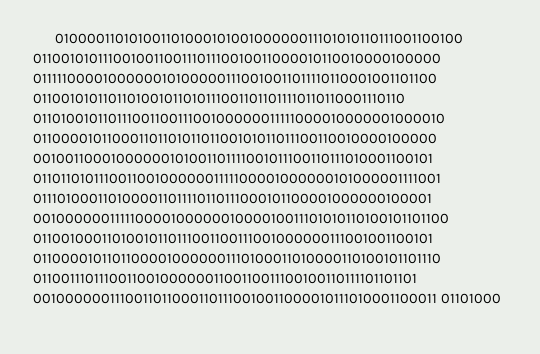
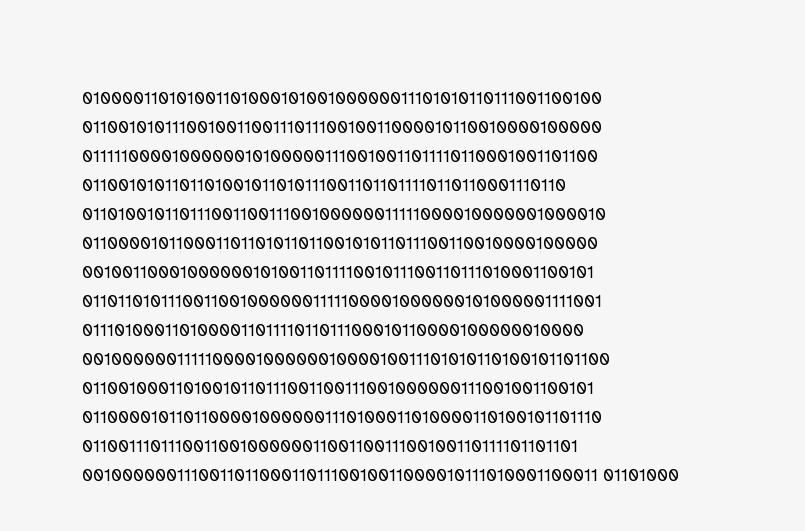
- 01000011010100110100010100100000011101010110111001100100 01100101011100100110011101110010011000010110010000100000 01111100001000000101000001110010011011110110001001101100 01100101011011010010110101110011011011110110110001110110 01101001011011100110011100100000011111000010000001000010 01100001011000110110101101100101011011100110010000100000 00100110001000000101001101111001011100110111010001100101 01101101011100110010000001111100001000000101000001111001 0111010001101000011011110110111000101100001000000100001 00100000011111000010000001000010011101010110100101101100 01100100011010010110111001100111001000000111001001100101 01100001011011000010000001110100011010000110100101101110 01100111011100110010000001100110011100100110111101101101 00100000011100110110001101110010011000010111010001100011 01101000
+ 01000011010100110100010100100000011101010110111001100100 01100101011100100110011101110010011000010110010000100000 01111100001000000101000001110010011011110110001001101100 01100101011011010010110101110011011011110110110001110110 01101001011011100110011100100000011111000010000001000010 01100001011000110110101101100101011011100110010000100000 00100110001000000101001101111001011100110111010001100101 01101101011100110010000001111100001000000101000001111001 011101000110100001101111011011100010110000100000010000 00100000011111000010000001000010011101010110100101101100 01100100011010010110111001100111001000000111001001100101 01100001011011000010000001110100011010000110100101101110 01100111011100110010000001100110011100100110111101101101 00100000011100110110001101110010011000010111010001100011 01101000

